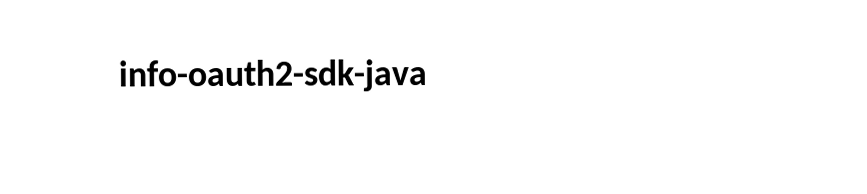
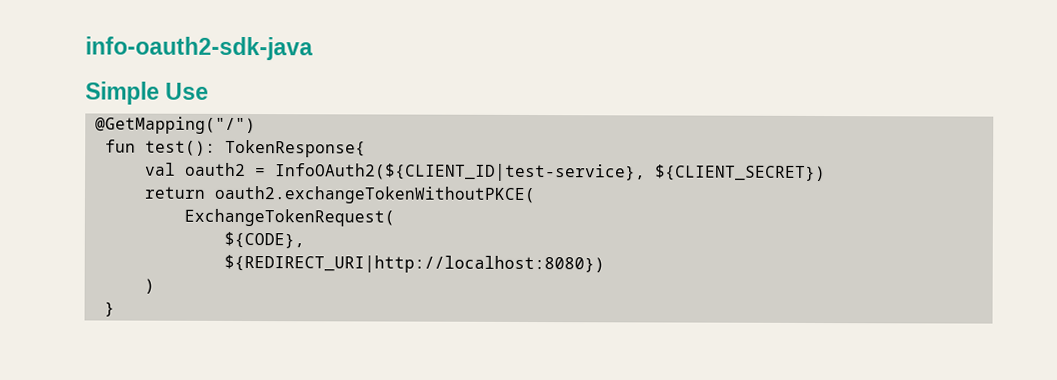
+ Simple Use
+ @GetMapping("/")
+ fun test(): TokenResponse{
+ val oauth2 = InfoOAuth2(${CLIENT_ID|test-service}, ${CLIENT_SECRET})
+ return oauth2.exchangeTokenWithoutPKCE(
+ ExchangeTokenRequest(
+ ${CODE},
+ ${REDIRECT_URI|http://localhost:8080})
+ )
+ }

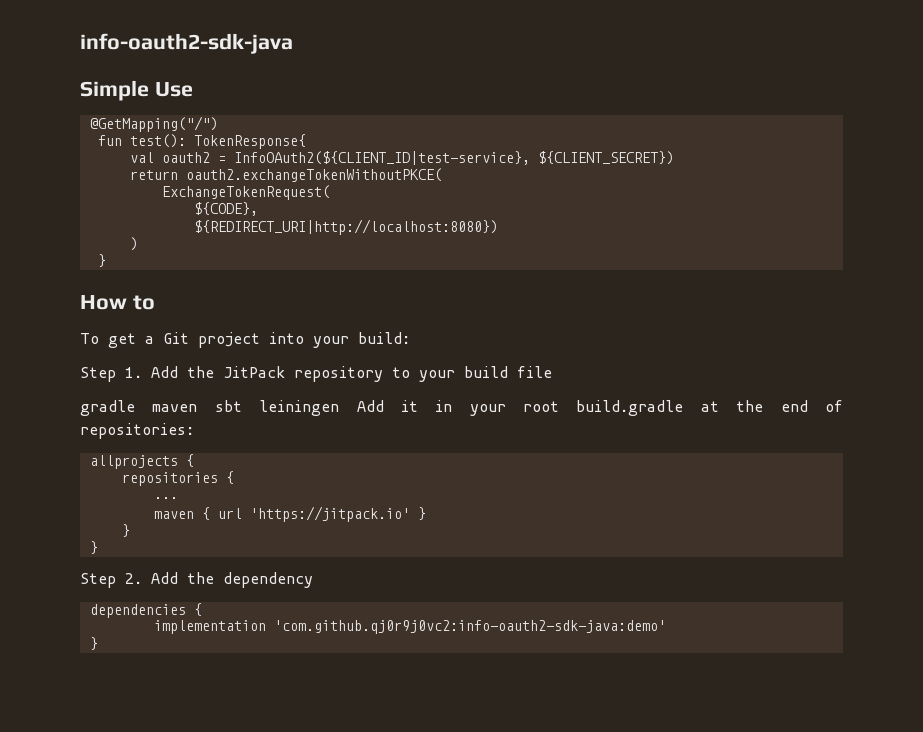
+ How to
+ To get a Git project into your build:
+ Step 1. Add the JitPack repository to your build file
+ gradle maven sbt leiningen Add it in your root build.gradle at the end of repositories:
+ allprojects {
+ repositories {
+ ...
+ maven { url 'https://jitpack.io' }
+ }
+ }
+ Step 2. Add the dependency
+ dependencies {
+ implementation 'com.github.qj0r9j0vc2:info-oauth2-sdk-java:demo'
+ }

